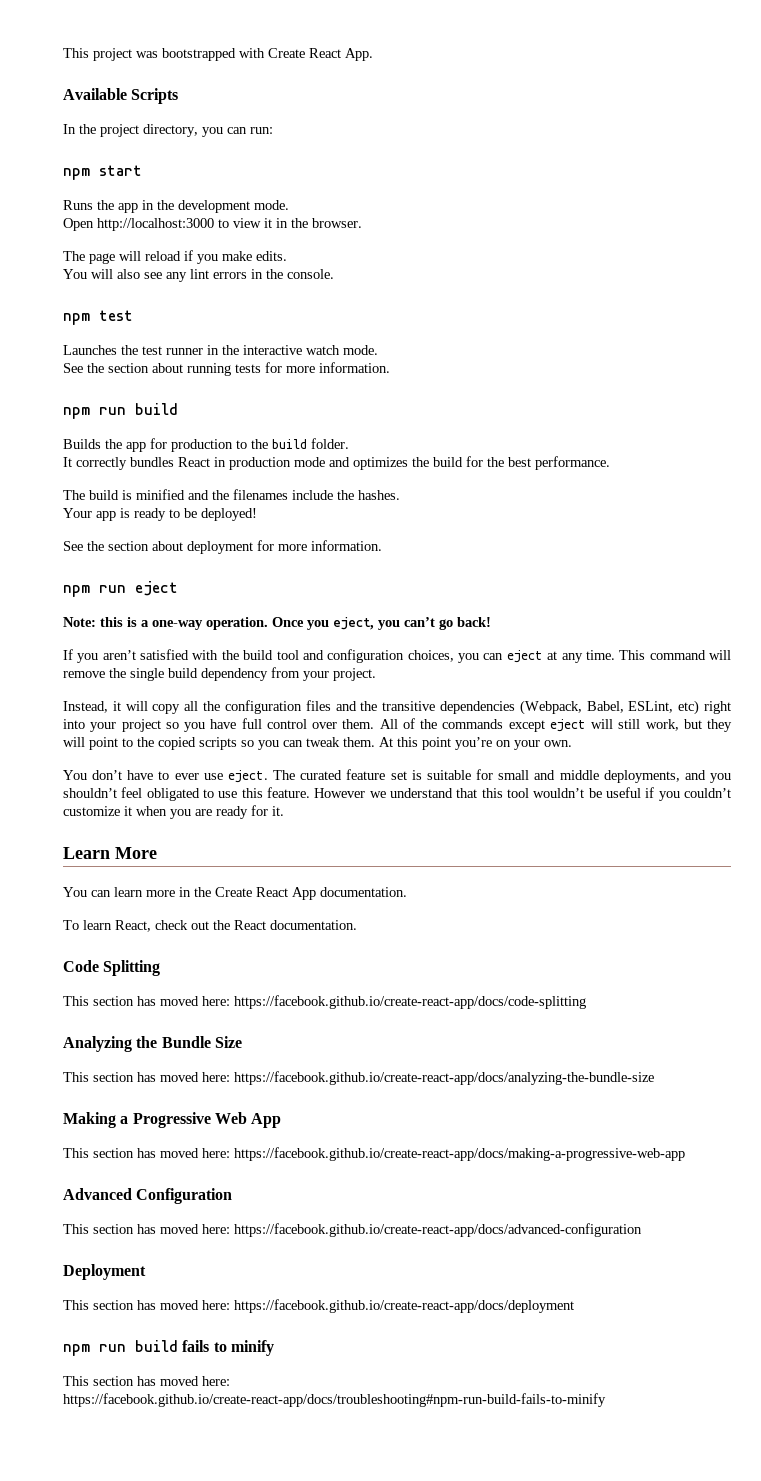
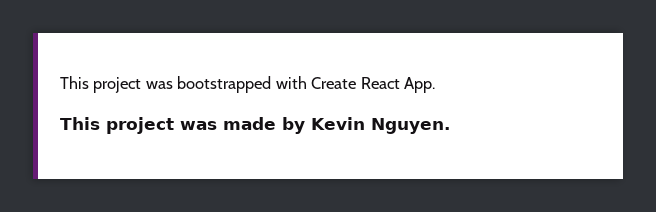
- Available Scripts
- In the project directory, you can run:
- npm start
- Runs the app in the development mode.
- Open http://localhost:3000 to view it in the browser.
- The page will reload if you make edits.
- You will also see any lint errors in the console.
- npm test
- Launches the test runner in the interactive watch mode.
- See the section about running tests for more information.
- npm run build
- Builds the app for production to the build folder.
- It correctly bundles React in production mode and optimizes the build for the best performance.
- The build is minified and the filenames include the hashes.
- Your app is ready to be deployed!
- See the section about deployment for more information.
- npm run eject
- Note: this is a one-way operation. Once you eject, you can’t go back!
- If you aren’t satisfied with the build tool and configuration choices, you can eject at any time. This command will remove the single build dependency from your project.
- Instead, it will copy all the configuration files and the transitive dependencies (Webpack, Babel, ESLint, etc) right into your project so you have full control over them. All of the commands except eject will still work, but they will point to the copied scripts so you can tweak them. At this point you’re on your own.
- You don’t have to ever use eject. The curated feature set is suitable for small and middle deployments, and you shouldn’t feel obligated to use this feature. However we understand that this tool wouldn’t be useful if you couldn’t customize it when you are ready for it.
- Learn More
- You can learn more in the Create React App documentation.
- To learn React, check out the React documentation.
- Code Splitting
- This section has moved here: https://facebook.github.io/create-react-app/docs/code-splitting
- Analyzing the Bundle Size
- This section has moved here: https://facebook.github.io/create-react-app/docs/analyzing-the-bundle-size
- Making a Progressive Web App
- This section has moved here: https://facebook.github.io/create-react-app/docs/making-a-progressive-web-app
- Advanced Configuration
- This section has moved here: https://facebook.github.io/create-react-app/docs/advanced-configuration
- Deployment
- This section has moved here: https://facebook.github.io/create-react-app/docs/deployment
- npm run build fails to minify
- This section has moved here: https://facebook.github.io/create-react-app/docs/troubleshooting#npm-run-build-fails-to-minify
+ This project was made by Kevin Nguyen.

